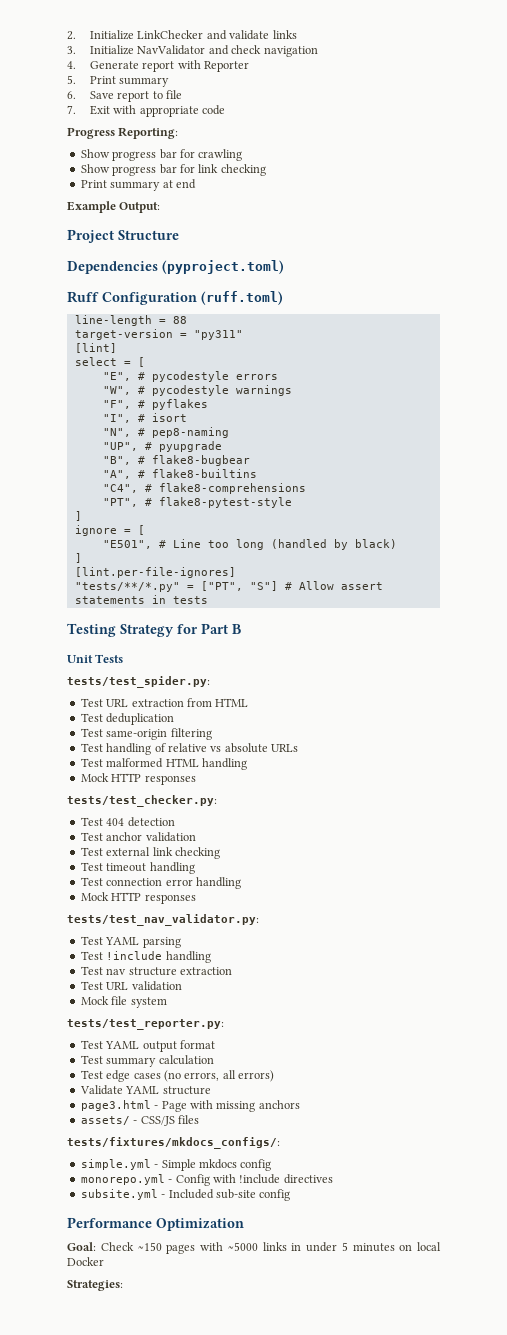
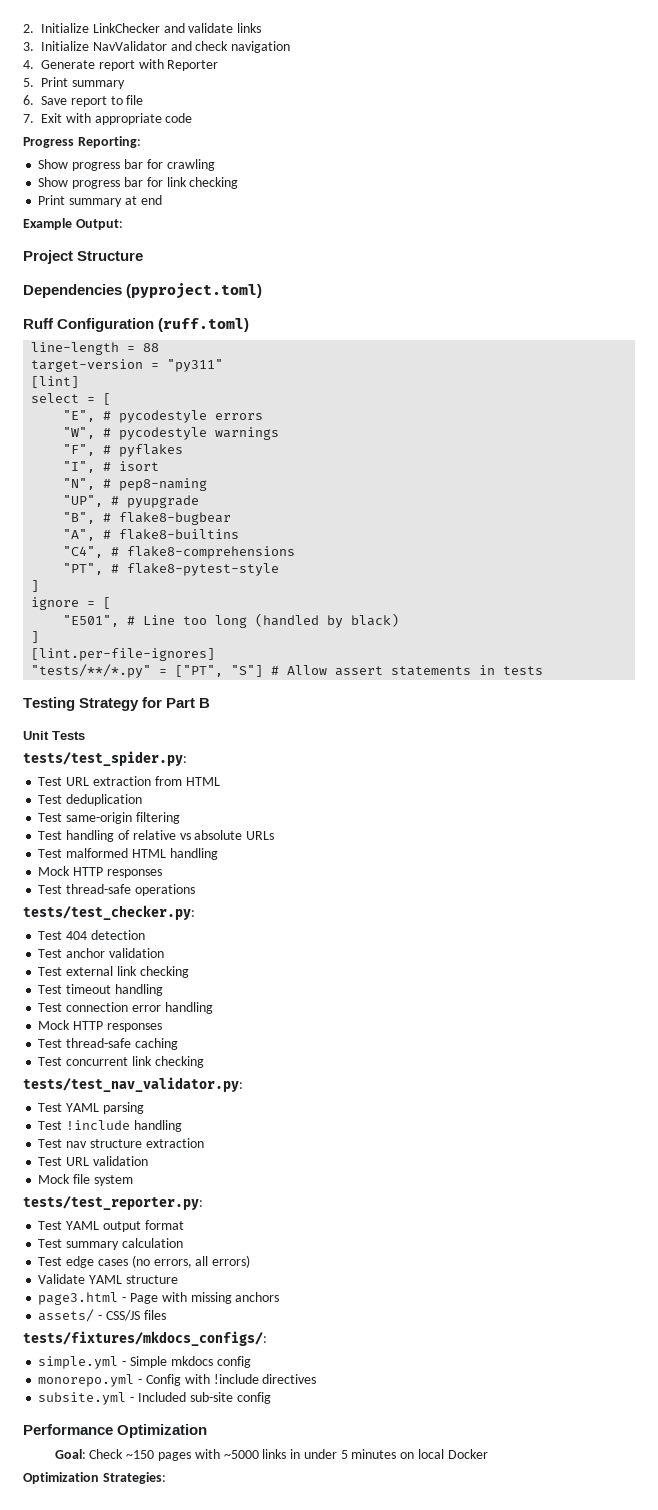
+ Test thread-safe operations
+ Test thread-safe caching
+ Test concurrent link checking
- Strategies:
+ Optimization Strategies:

